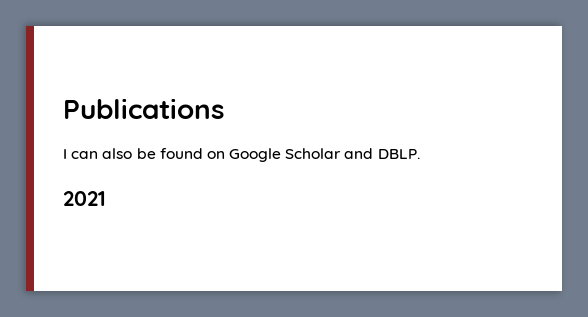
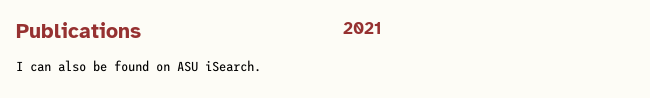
- I can also be found on Google Scholar and DBLP.
+ I can also be found on ASU iSearch.

